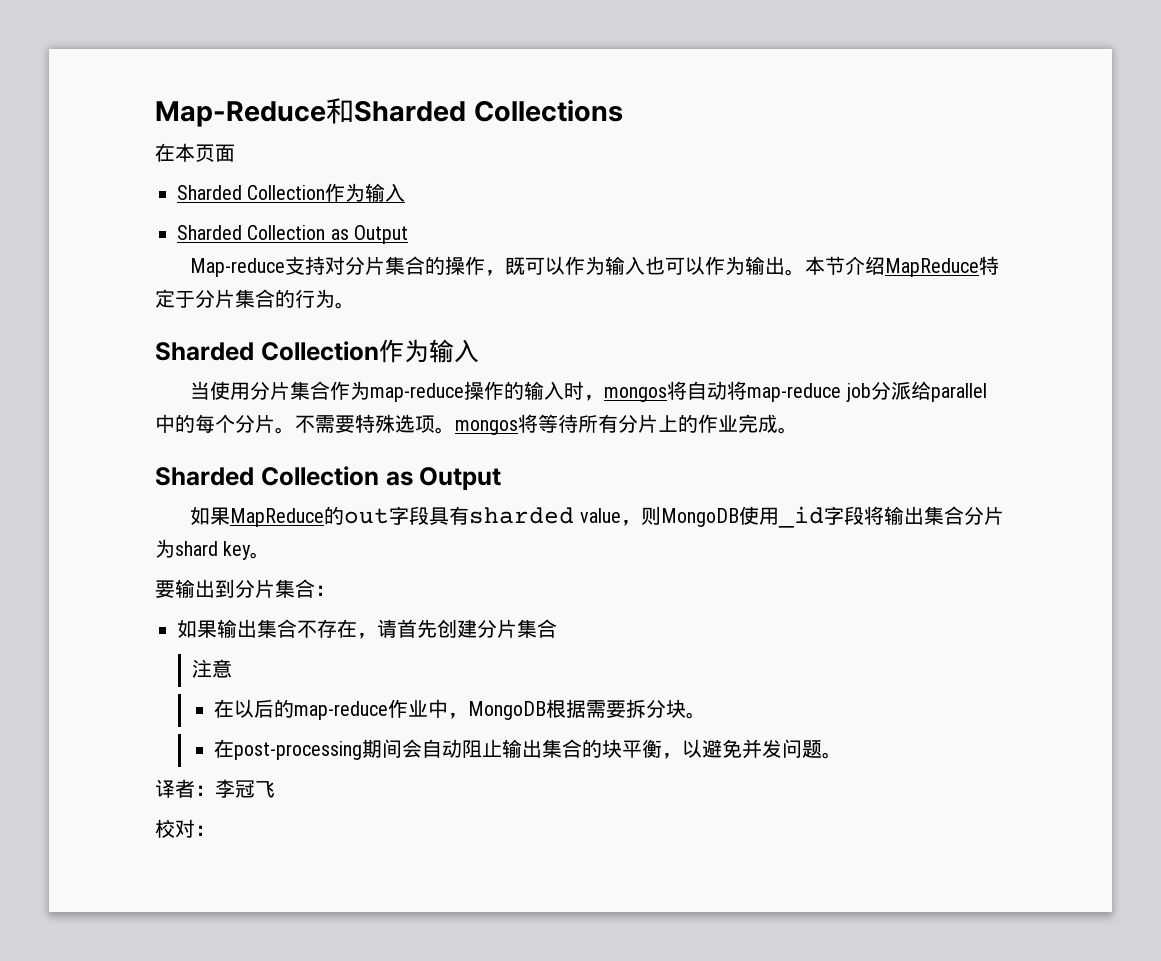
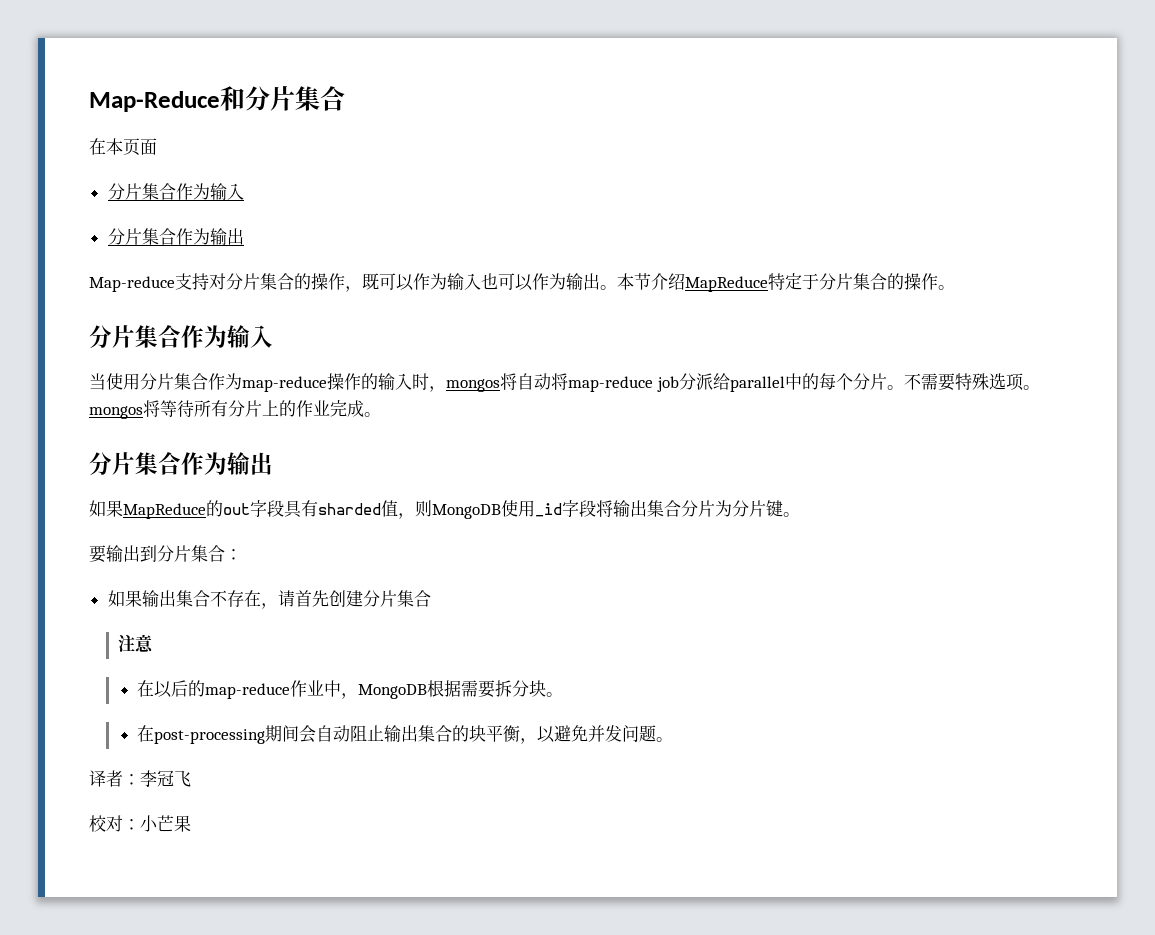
- Map-Reduce和Sharded Collections
+ Map-Reduce和分片集合
  在本页面
- Sharded Collection作为输入
- Sharded Collection as Output
+ 分片集合作为输入
+ 分片集合作为输出
- 本节介绍MapReduce特定于分片集合的行为。
- Sharded Collection作为输入
+ 本节介绍MapReduce特定于分片集合的操作。
+ 分片集合作为输入
  不需要特殊选项。mongos将等待所有分片上的作业完成。
- Sharded Collection as Output
+ 分片集合作为输出
- 如果MapReduce的out字段具有sharded value，则MongoDB使用_id字段将输出集合分片为shard key。
+ 如果MapReduce的out字段具有sharded值，则MongoDB使用_id字段将输出集合分片为分片键。
- 校对：
+ 校对：小芒果

